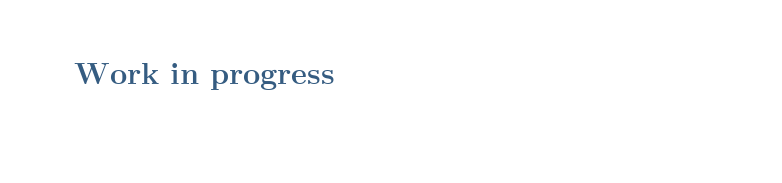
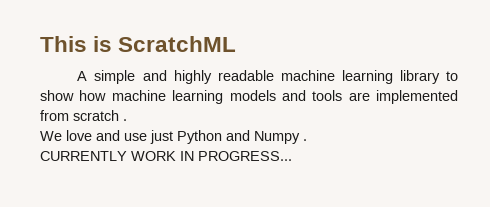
- Work in progress
+ This is ScratchML
+ A simple and highly readable machine learning library to show how machine learning models and tools are implemented from scratch .
+ We love and use just Python and Numpy .
+ CURRENTLY WORK IN PROGRESS...

